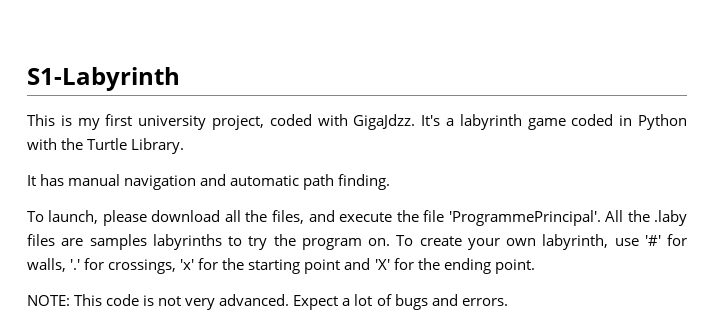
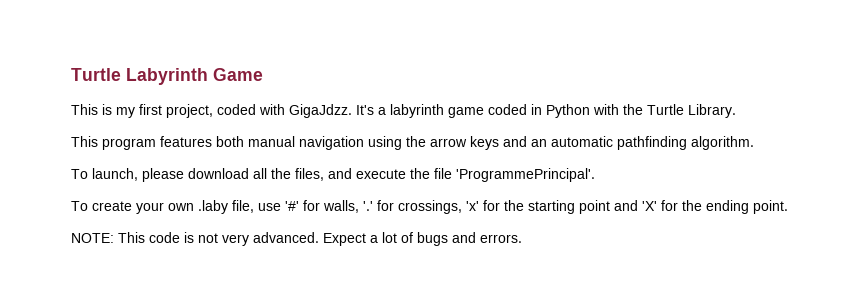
- S1-Labyrinth
+ Turtle Labyrinth Game
- This is my first university project, coded with GigaJdzz.
+ This is my first project, coded with GigaJdzz.
- It has manual navigation and automatic path finding.
+ This program features both manual navigation using the arrow keys and an automatic pathfinding algorithm.
- To launch, please download all the files, and execute the file 'ProgrammePrincipal'. All the .laby files are samples labyrinths to try the program on. To create your own labyrinth, use '#' for walls, '.' for crossings, 'x' for the starting point and 'X' for the ending point.
+ To launch, please download all the files, and execute the file 'ProgrammePrincipal'.
+ To create your own .laby file, use '#' for walls, '.' for crossings, 'x' for the starting point and 'X' for the ending point.

